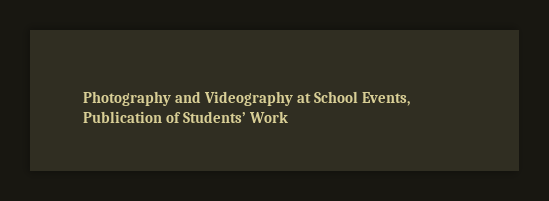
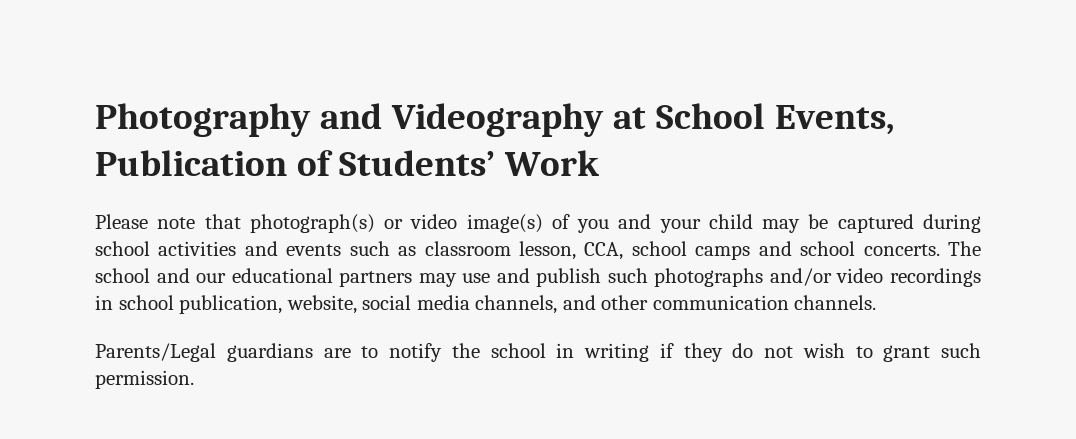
+ Please note that photograph(s) or video image(s) of you and your child may be captured during school activities and events such as classroom lesson, CCA, school camps and school concerts. The school and our educational partners may use and publish such photographs and/or video recordings in school publication, website, social media channels, and other communication channels.
+ Parents/Legal guardians are to notify the school in writing if they do not wish to grant such permission.

